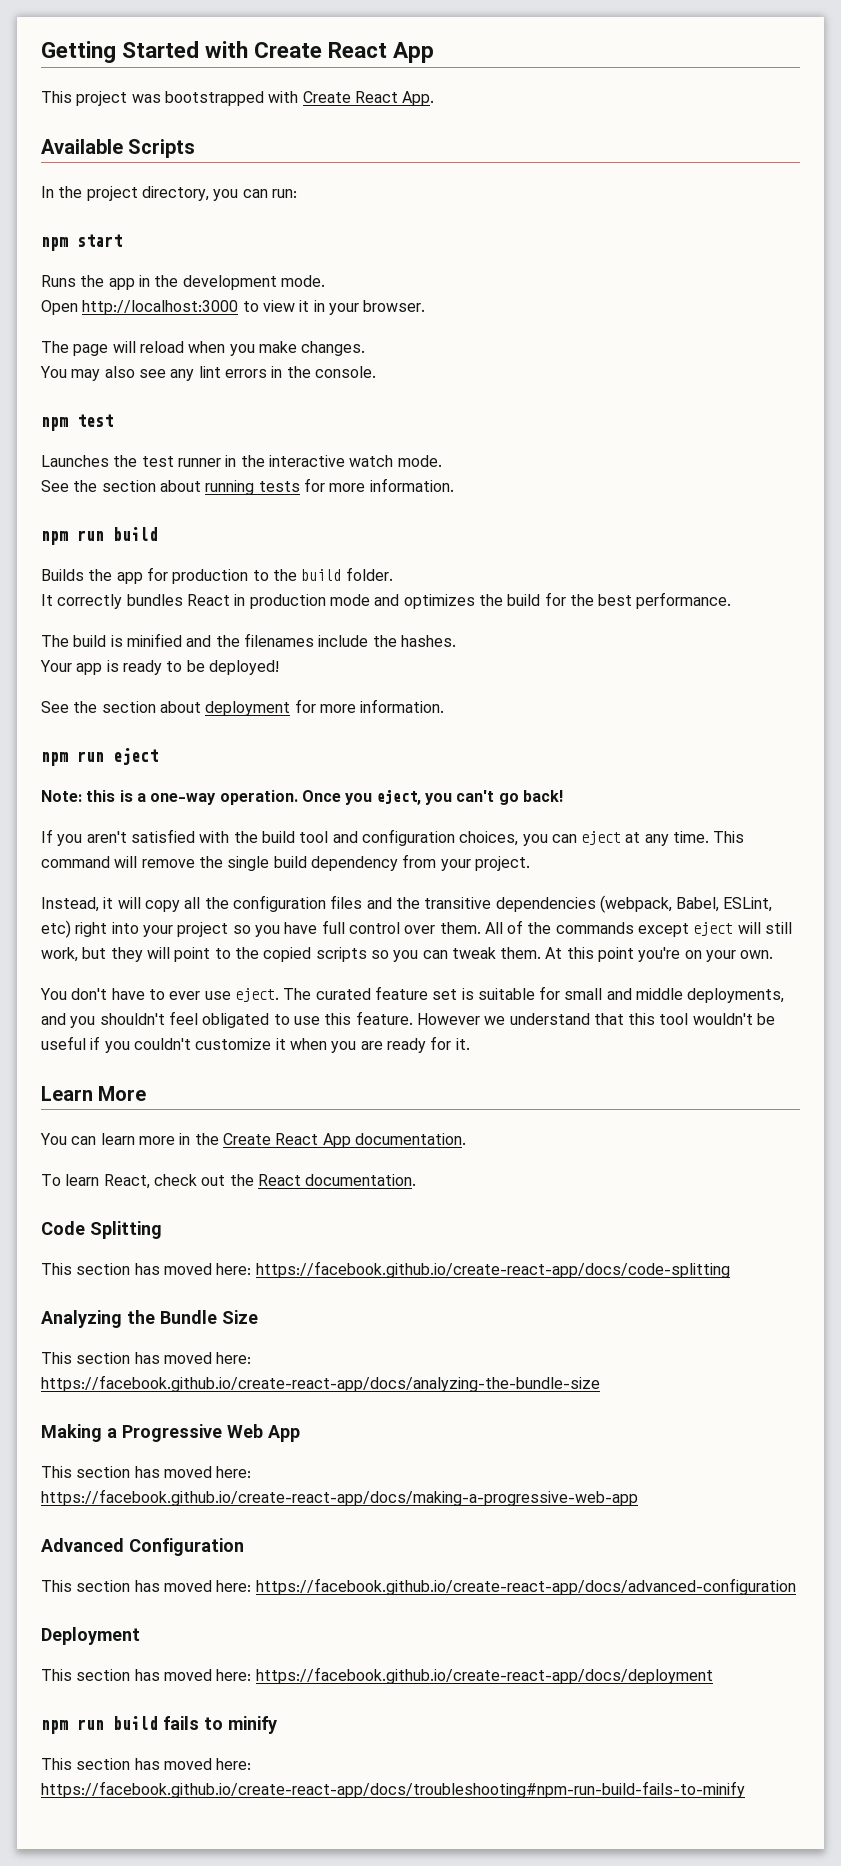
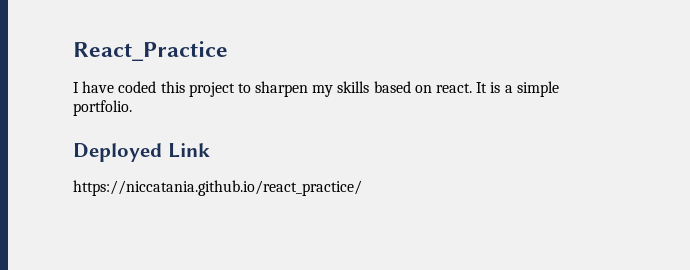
- Getting Started with Create React App
- This project was bootstrapped with Create React App.
- Available Scripts
- In the project directory, you can run:
- npm start
- Runs the app in the development mode.
- Open http://localhost:3000 to view it in your browser.
- The page will reload when you make changes.
- You may also see any lint errors in the console.
- npm test
- Launches the test runner in the interactive watch mode.
- See the section about running tests for more information.
- npm run build
- Builds the app for production to the build folder.
- It correctly bundles React in production mode and optimizes the build for the best performance.
- The build is minified and the filenames include the hashes.
- Your app is ready to be deployed!
- See the section about deployment for more information.
- npm run eject
- Note: this is a one-way operation. Once you eject, you can't go back!
- If you aren't satisfied with the build tool and configuration choices, you can eject at any time. This command will remove the single build dependency from your project.
- Instead, it will copy all the configuration files and the transitive dependencies (webpack, Babel, ESLint, etc) right into your project so you have full control over them. All of the commands except eject will still work, but they will point to the copied scripts so you can tweak them. At this point you're on your own.
- You don't have to ever use eject. The curated feature set is suitable for small and middle deployments, and you shouldn't feel obligated to use this feature. However we understand that this tool wouldn't be useful if you couldn't customize it when you are ready for it.
- Learn More
- You can learn more in the Create React App documentation.
- To learn React, check out the React documentation.
- Code Splitting
- This section has moved here: https://facebook.github.io/create-react-app/docs/code-splitting
- Analyzing the Bundle Size
- This section has moved here: https://facebook.github.io/create-react-app/docs/analyzing-the-bundle-size
- Making a Progressive Web App
- This section has moved here: https://facebook.github.io/create-react-app/docs/making-a-progressive-web-app
- Advanced Configuration
- This section has moved here: https://facebook.github.io/create-react-app/docs/advanced-configuration
- Deployment
- This section has moved here: https://facebook.github.io/create-react-app/docs/deployment
- npm run build fails to minify
- This section has moved here: https://facebook.github.io/create-react-app/docs/troubleshooting#npm-run-build-fails-to-minify
+ React_Practice
+ I have coded this project to sharpen my skills based on react. It is a simple portfolio.
+ Deployed Link
+ https://niccatania.github.io/react_practice/

